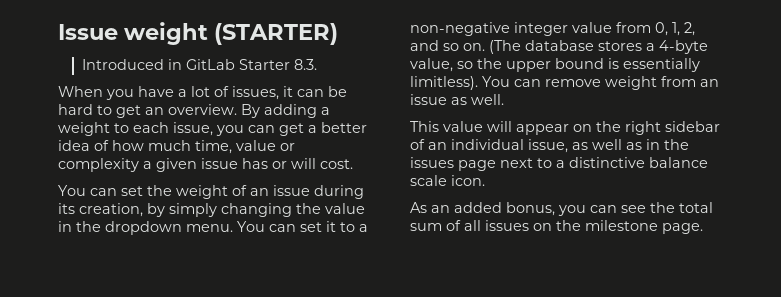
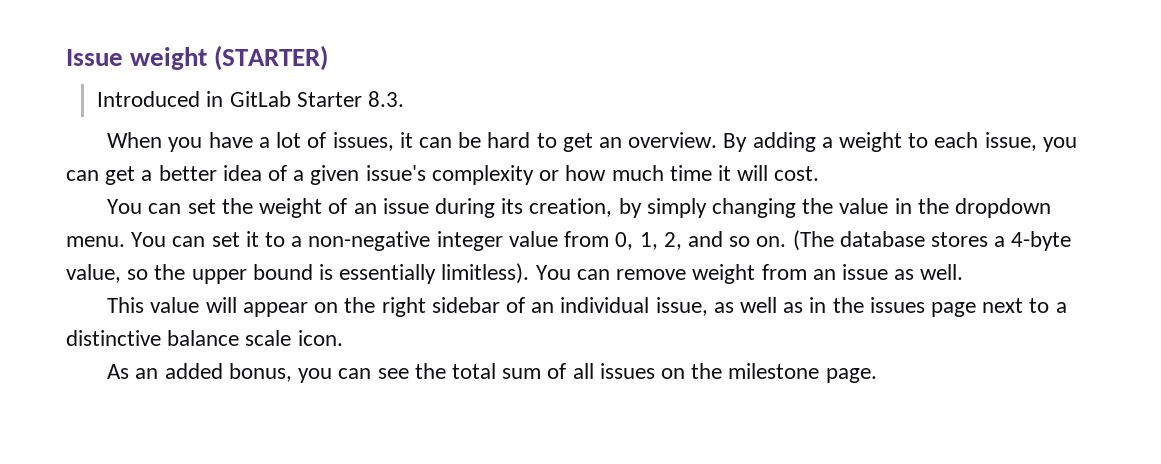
- By adding a weight to each issue, you can get a better idea of how much time, value or complexity a given issue has or will cost.
+ By adding a weight to each issue, you can get a better idea of a given issue's complexity or how much time it will cost.

